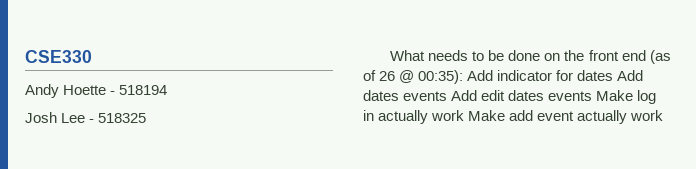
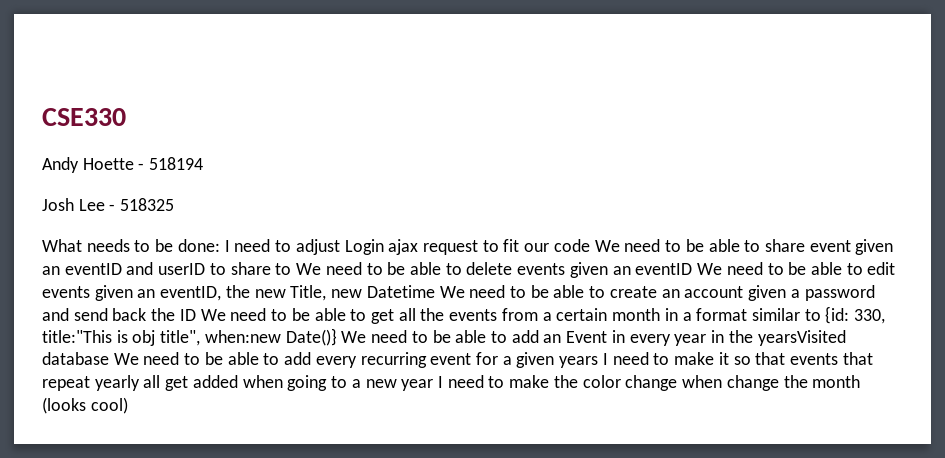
- What needs to be done on the front end (as of 26 @ 00:35): Add indicator for dates Add dates events Add edit dates events Make log in actually work Make add event actually work
+ What needs to be done: I need to adjust Login ajax request to fit our code We need to be able to share event given an eventID and userID to share to We need to be able to delete events given an eventID We need to be able to edit events given an eventID, the new Title, new Datetime We need to be able to create an account given a password and send back the ID We need to be able to get all the events from a certain month in a format similar to {id: 330, title:"This is obj title", when:new Date()} We need to be able to add an Event in every year in the yearsVisited database We need to be able to add every recurring event for a given years I need to make it so that events that repeat yearly all get added when going to a new year I need to make the color change when change the month (looks cool)

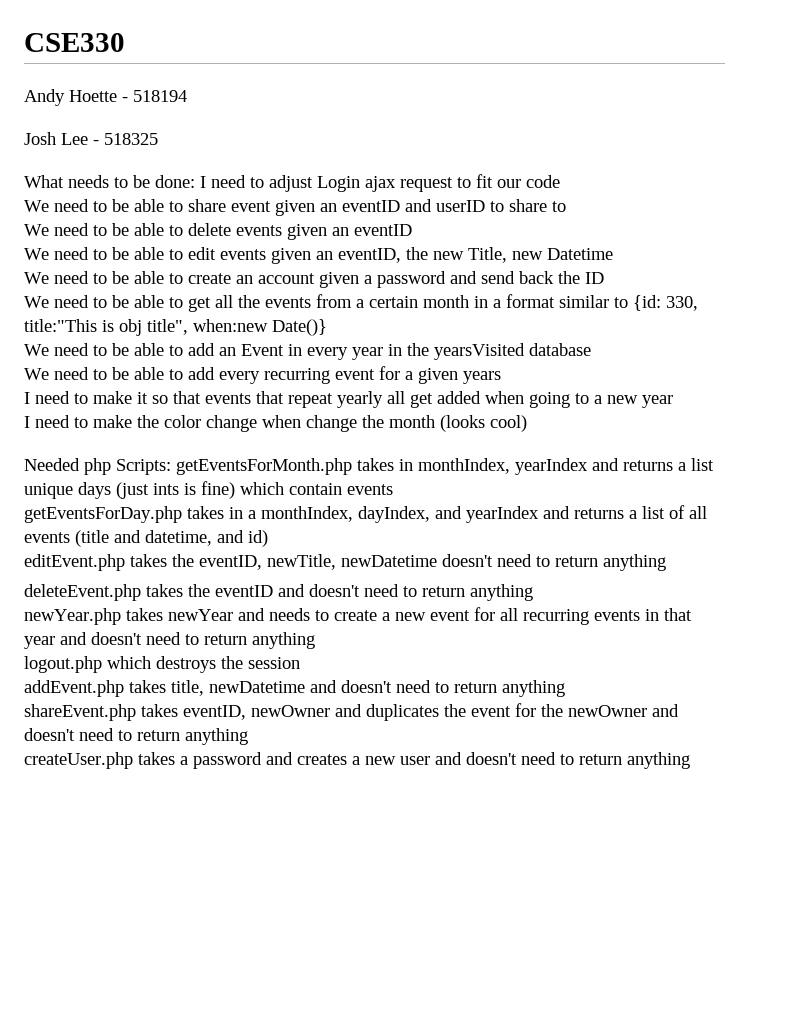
- I need to adjust Login ajax request to fit our code We need to be able to share event given an eventID and userID to share to We need to be able to delete events given an eventID We need to be able to edit events given an eventID, the new Title, new Datetime We need to be able to create an account given a password and send back the ID We need to be able to get all the events from a certain month in a format similar to {id:
+ I need to adjust Login ajax request to fit our code
+ We need to be able to share event given an eventID and userID to share to
+ We need to be able to delete events given an eventID
+ We need to be able to edit events given an eventID, the new Title, new Datetime
+ We need to be able to create an account given a password and send back the ID
+ We need to be able to get all the events from a certain month in a format similar to {id:
- 330, title:"This is obj title", when:new Date()} We need to be able to add an Event in every year in the yearsVisited database We need to be able to add every recurring event for a given years I need to make it so that events that repeat yearly all get added when going to a new year I need to make the color change when change the month (looks cool)
+ 330, title:"This is obj title", when:new Date()}
+ We need to be able to add an Event in every year in the yearsVisited database
+ We need to be able to add every recurring event for a given years
+ I need to make it so that events that repeat yearly all get added when going to a new year
+ I need to make the color change when change the month (looks cool)
+ Needed php Scripts: getEventsForMonth.php takes in monthIndex, yearIndex and returns a list unique days (just ints is fine) which contain events
+ getEventsForDay.php takes in a monthIndex, dayIndex, and yearIndex and returns a list of all events (title and datetime, and id)
+ editEvent.php takes the eventID, newTitle, newDatetime doesn't need to return anything
+ deleteEvent.php takes the eventID and doesn't need to return anything
+ newYear.php takes newYear and needs to create a new event for all recurring events in that year and doesn't need to return anything
+ logout.php which destroys the session
+ addEvent.php takes title, newDatetime and doesn't need to return anything
+ shareEvent.php takes eventID, newOwner and duplicates the event for the newOwner and doesn't need to return anything
+ createUser.php takes a password and creates a new user and doesn't need to return anything

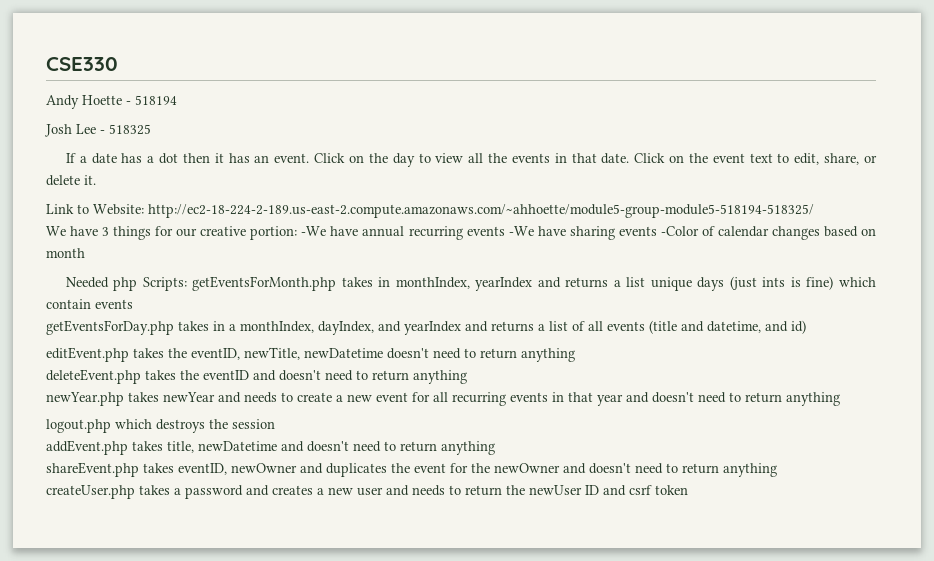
- What needs to be done: I need to adjust Login ajax request to fit our code
- We need to be able to share event given an eventID and userID to share to
- We need to be able to delete events given an eventID
- We need to be able to edit events given an eventID, the new Title, new Datetime
- We need to be able to create an account given a password and send back the ID
- We need to be able to get all the events from a certain month in a format similar to {id: 330, title:"This is obj title", when:new Date()}
- We need to be able to add an Event in every year in the yearsVisited database
- We need to be able to add every recurring event for a given years
- I need to make it so that events that repeat yearly all get added when going to a new year
- I need to make the color change when change the month (looks cool)
+ If a date has a dot then it has an event. Click on the day to view all the events in that date. Click on the event text to edit, share, or delete it.
+ Link to Website: http://ec2-18-224-2-189.us-east-2.compute.amazonaws.com/~ahhoette/module5-group-module5-518194-518325/
+ We have 3 things for our creative portion: -We have annual recurring events -We have sharing events -Color of calendar changes based on month
- createUser.php takes a password and creates a new user and doesn't need to return anything
+ createUser.php takes a password and creates a new user and needs to return the newUser ID and csrf token

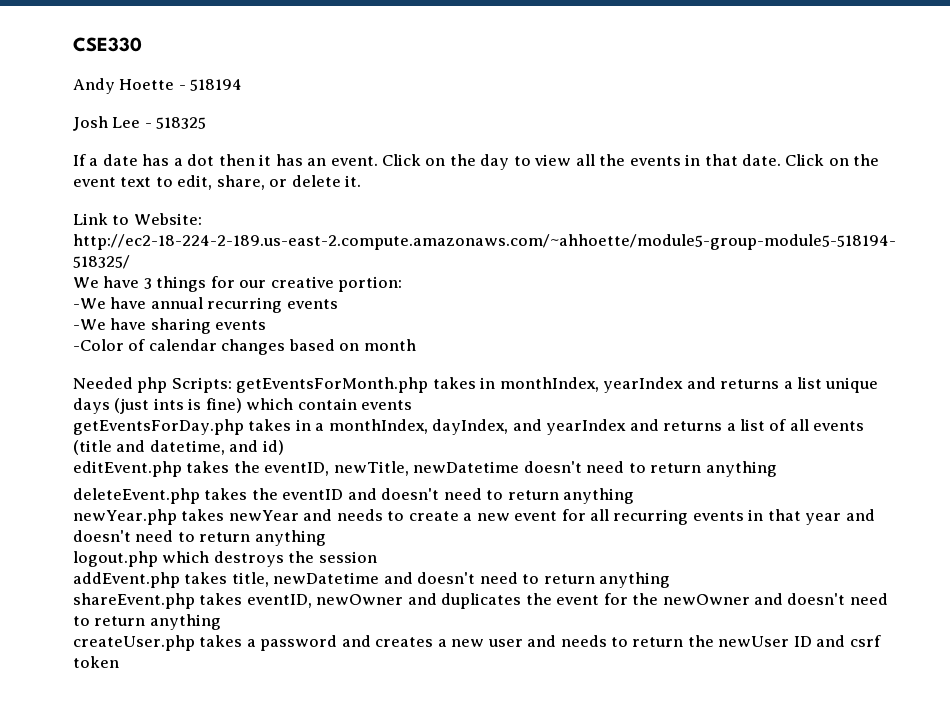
- We have 3 things for our creative portion: -We have annual recurring events -We have sharing events -Color of calendar changes based on month
+ We have 3 things for our creative portion:
+ -We have annual recurring events
+ -We have sharing events
+ -Color of calendar changes based on month

